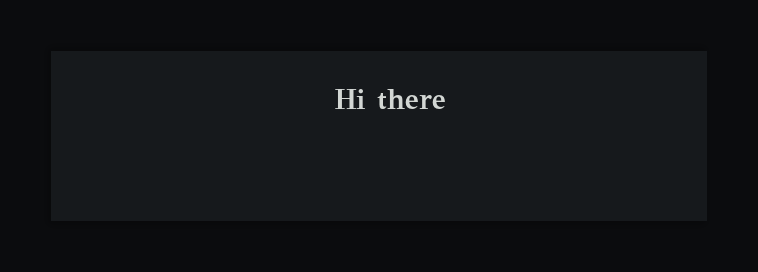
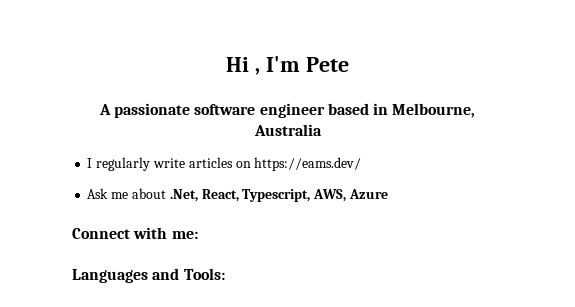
- Hi there
+ Hi , I'm Pete
+ A passionate software engineer based in Melbourne, Australia
+ I regularly write articles on https://eams.dev/
+ Ask me about .Net, React, Typescript, AWS, Azure
+ Connect with me:
+ Languages and Tools:

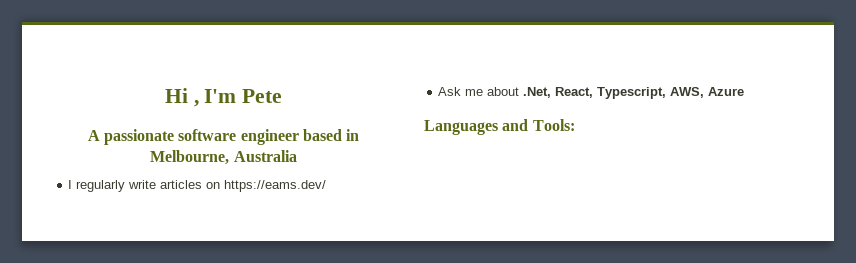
- Connect with me:

